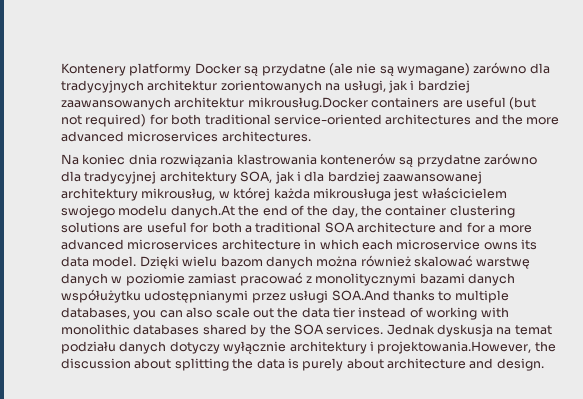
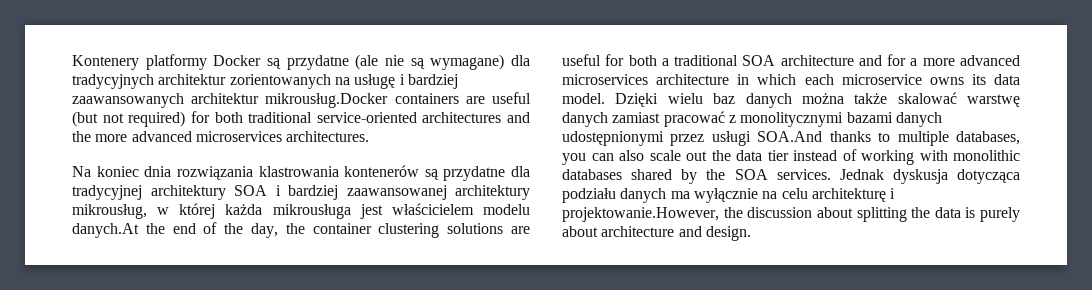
- Kontenery platformy Docker są przydatne (ale nie są wymagane) zarówno dla tradycyjnych architektur zorientowanych na usługi, jak i bardziej zaawansowanych architektur mikrousług.Docker containers are useful (but not required) for both traditional service-oriented architectures and the more advanced microservices architectures.
+ Kontenery platformy Docker są przydatne (ale nie są wymagane) dla tradycyjnych architektur zorientowanych na usługę i bardziej zaawansowanych architektur mikrousług.Docker containers are useful (but not required) for both traditional service-oriented architectures and the more advanced microservices architectures.
- Na koniec dnia rozwiązania klastrowania kontenerów są przydatne zarówno dla tradycyjnej architektury SOA, jak i dla bardziej zaawansowanej architektury mikrousług, w której każda mikrousługa jest właścicielem swojego modelu danych.At the end of the day, the container clustering solutions are useful for both a traditional SOA architecture and for a more advanced microservices architecture in which each microservice owns its data model.
+ Na koniec dnia rozwiązania klastrowania kontenerów są przydatne dla tradycyjnej architektury SOA i bardziej zaawansowanej architektury mikrousług, w której każda mikrousługa jest właścicielem modelu danych.At the end of the day, the container clustering solutions are useful for both a traditional SOA architecture and for a more advanced microservices architecture in which each microservice owns its data model.
- Dzięki wielu bazom danych można również skalować warstwę danych w poziomie zamiast pracować z monolitycznymi bazami danych współużytku udostępnianymi przez usługi SOA.And thanks to multiple databases, you can also scale out the data tier instead of working with monolithic databases shared by the SOA services.
+ Dzięki wielu baz danych można także skalować warstwę danych zamiast pracować z monolitycznymi bazami danych udostępnionymi przez usługi SOA.And thanks to multiple databases, you can also scale out the data tier instead of working with monolithic databases shared by the SOA services.
- Jednak dyskusja na temat podziału danych dotyczy wyłącznie architektury i projektowania.However, the discussion about splitting the data is purely about architecture and design.
+ Jednak dyskusja dotycząca podziału danych ma wyłącznie na celu architekturę i projektowanie.However, the discussion about splitting the data is purely about architecture and design.

